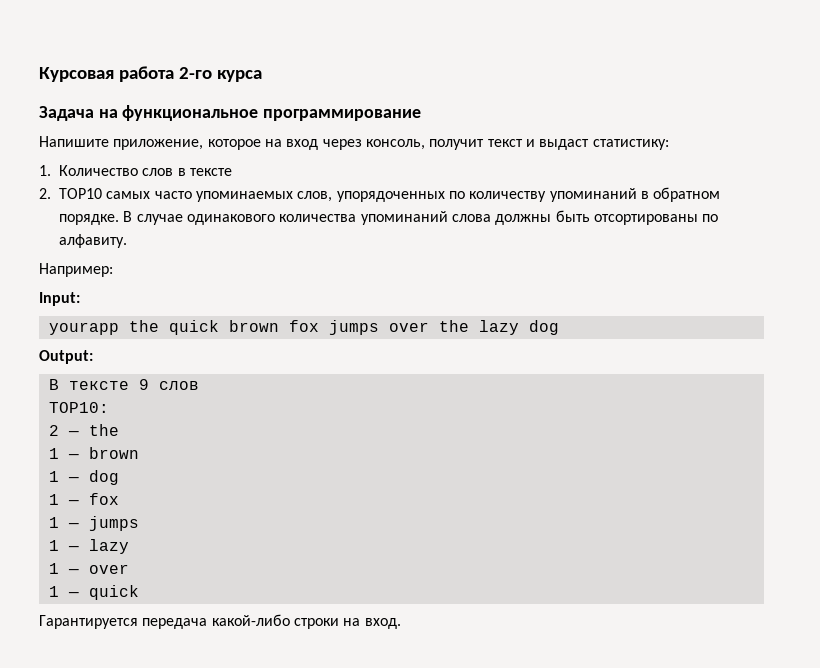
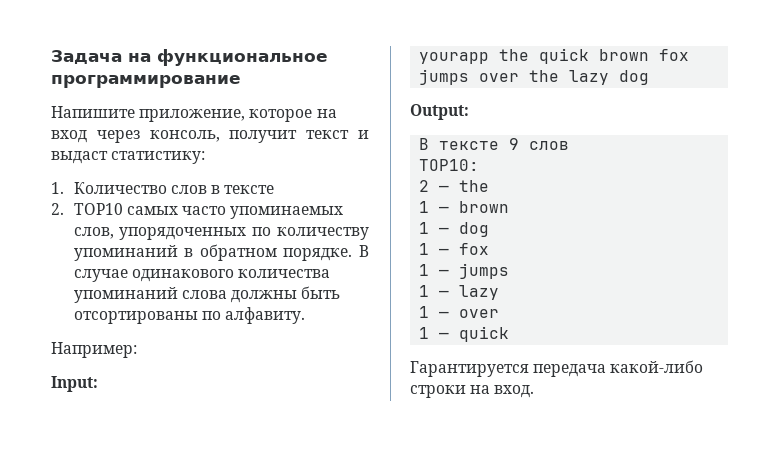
- Курсовая работа 2-го курса

